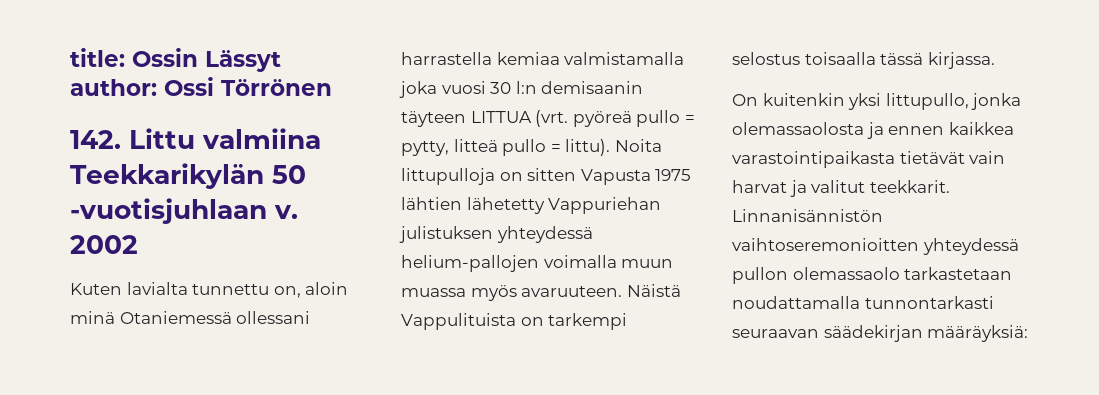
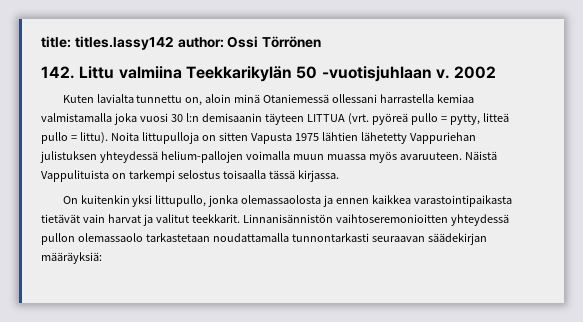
- title: Ossin Lässyt author: Ossi Törrönen
+ title: titles.lassy142 author: Ossi Törrönen

